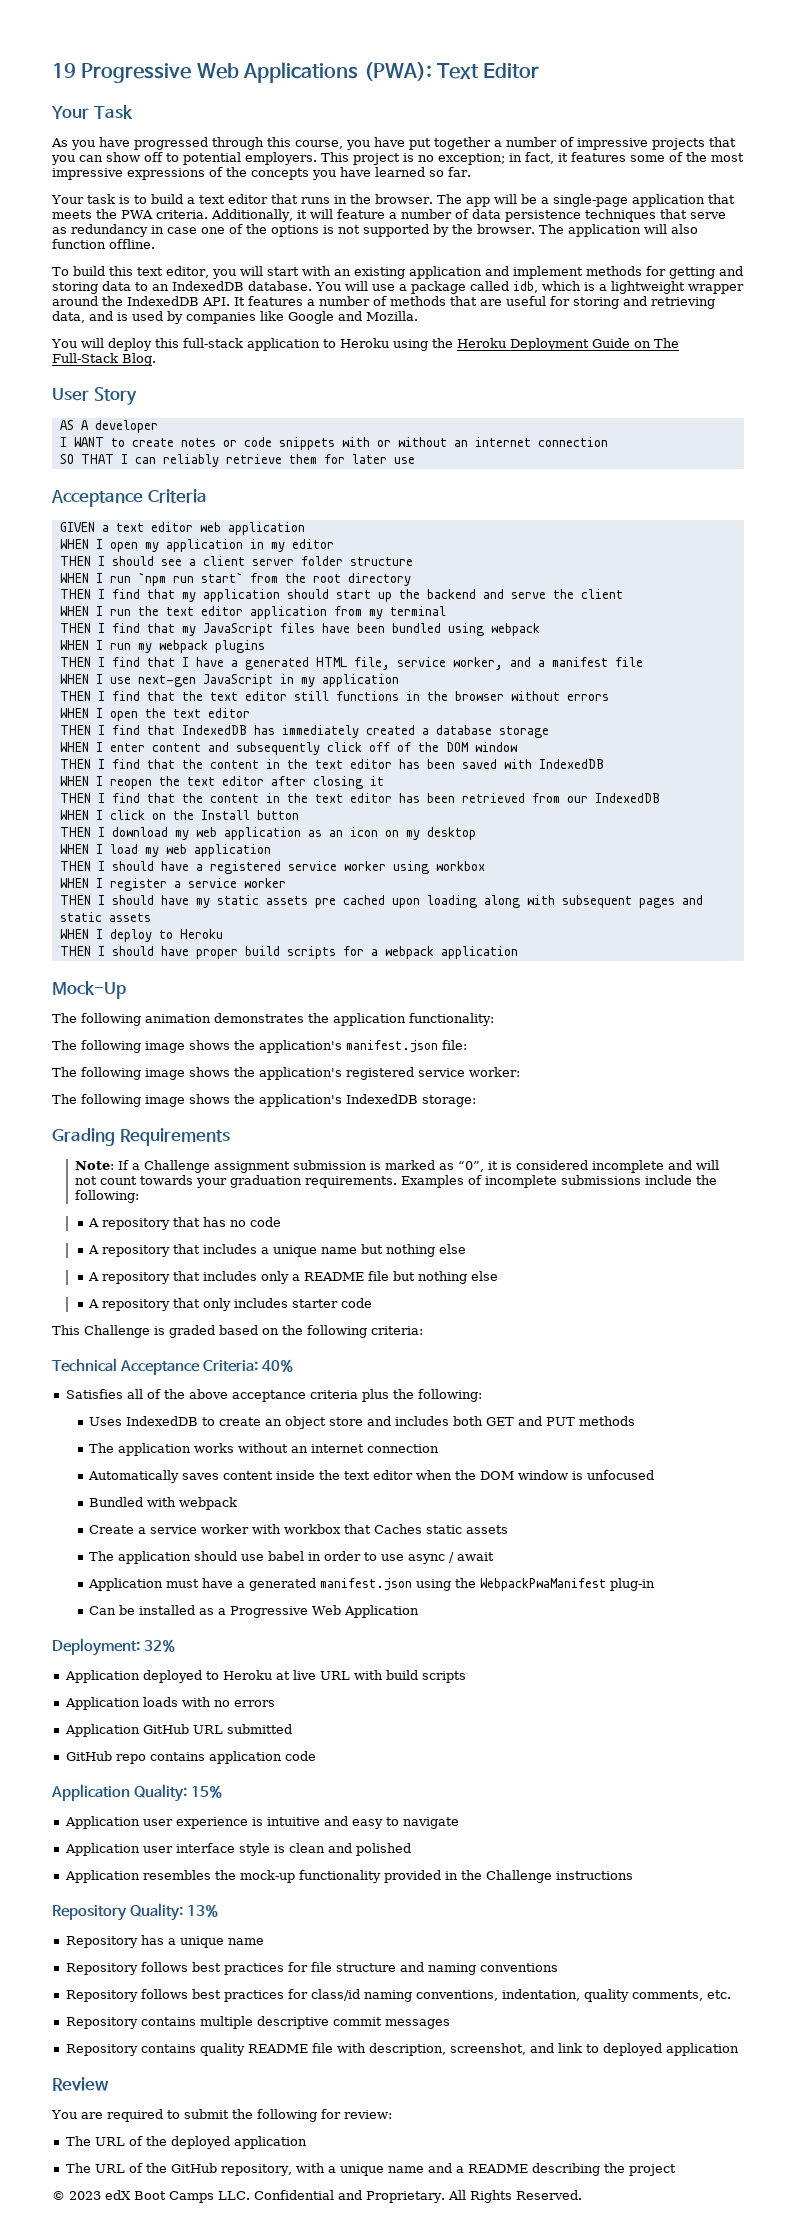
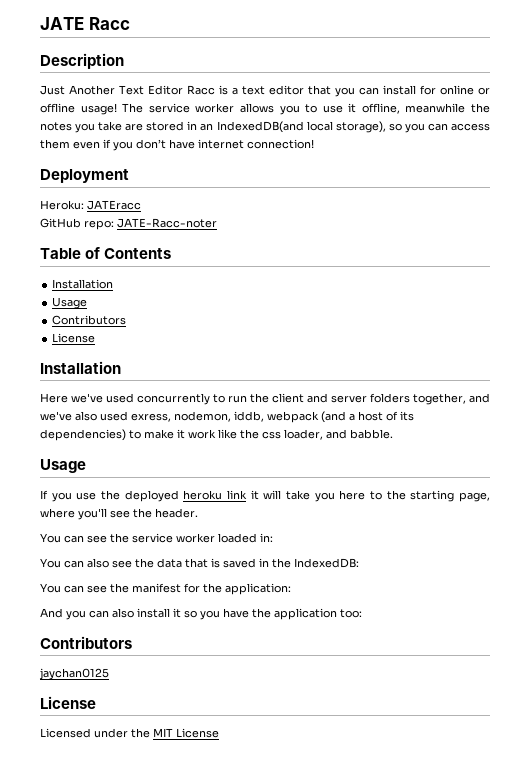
- 19 Progressive Web Applications (PWA): Text Editor
- Your Task
- As you have progressed through this course, you have put together a number of impressive projects that you can show off to potential employers. This project is no exception; in fact, it features some of the most impressive expressions of the concepts you have learned so far.
- Your task is to build a text editor that runs in the browser. The app will be a single-page application that meets the PWA criteria. Additionally, it will feature a number of data persistence techniques that serve as redundancy in case one of the options is not supported by the browser. The application will also function offline.
- To build this text editor, you will start with an existing application and implement methods for getting and storing data to an IndexedDB database. You will use a package called idb, which is a lightweight wrapper around the IndexedDB API. It features a number of methods that are useful for storing and retrieving data, and is used by companies like Google and Mozilla.
- You will deploy this full-stack application to Heroku using the Heroku Deployment Guide on The Full-Stack Blog.
- User Story
- AS A developer
- I WANT to create notes or code snippets with or without an internet connection
- SO THAT I can reliably retrieve them for later use
- Acceptance Criteria
- GIVEN a text editor web application
- WHEN I open my application in my editor
- THEN I should see a client server folder structure
- WHEN I run `npm run start` from the root directory
- THEN I find that my application should start up the backend and serve the client
- WHEN I run the text editor application from my terminal
- THEN I find that my JavaScript files have been bundled using webpack
- WHEN I run my webpack plugins
- THEN I find that I have a generated HTML file, service worker, and a manifest file
- WHEN I use next-gen JavaScript in my application
- THEN I find that the text editor still functions in the browser without errors
- WHEN I open the text editor
- THEN I find that IndexedDB has immediately created a database storage
- WHEN I enter content and subsequently click off of the DOM window
- THEN I find that the content in the text editor has been saved with IndexedDB
- WHEN I reopen the text editor after closing it
- THEN I find that the content in the text editor has been retrieved from our IndexedDB
- WHEN I click on the Install button
- THEN I download my web application as an icon on my desktop
- WHEN I load my web application
- THEN I should have a registered service worker using workbox
- WHEN I register a service worker
- THEN I should have my static assets pre cached upon loading along with subsequent pages and static assets
- WHEN I deploy to Heroku
- THEN I should have proper build scripts for a webpack application
- Mock-Up
- The following animation demonstrates the application functionality:
- The following image shows the application's manifest.json file:
- The following image shows the application's registered service worker:
- The following image shows the application's IndexedDB storage:
- Grading Requirements
- Note: If a Challenge assignment submission is marked as “0”, it is considered incomplete and will not count towards your graduation requirements. Examples of incomplete submissions include the following:
- A repository that has no code
- A repository that includes a unique name but nothing else
- A repository that includes only a README file but nothing else
- A repository that only includes starter code
- This Challenge is graded based on the following criteria:
- Technical Acceptance Criteria: 40%
- Satisfies all of the above acceptance criteria plus the following:
- Uses IndexedDB to create an object store and includes both GET and PUT methods
- The application works without an internet connection
- Automatically saves content inside the text editor when the DOM window is unfocused
- Bundled with webpack
- Create a service worker with workbox that Caches static assets
- The application should use babel in order to use async / await
- Application must have a generated manifest.json using the WebpackPwaManifest plug-in
- Can be installed as a Progressive Web Application
- Deployment: 32%
- Application deployed to Heroku at live URL with build scripts
- Application loads with no errors
- Application GitHub URL submitted
- GitHub repo contains application code
- Application Quality: 15%
- Application user experience is intuitive and easy to navigate
- Application user interface style is clean and polished
- Application resembles the mock-up functionality provided in the Challenge instructions
- Repository Quality: 13%
- Repository has a unique name
- Repository follows best practices for file structure and naming conventions
- Repository follows best practices for class/id naming conventions, indentation, quality comments, etc.
- Repository contains multiple descriptive commit messages
- Repository contains quality README file with description, screenshot, and link to deployed application
- Review
- You are required to submit the following for review:
- The URL of the deployed application
- The URL of the GitHub repository, with a unique name and a README describing the project
- © 2023 edX Boot Camps LLC. Confidential and Proprietary. All Rights Reserved.
+ JATE Racc
+ Description
+ Just Another Text Editor Racc is a text editor that you can install for online or offline usage! The service worker allows you to use it offline, meanwhile the notes you take are stored in an IndexedDB(and local storage), so you can access them even if you don’t have internet connection!
+ Deployment
+ Heroku: JATEracc
+ GitHub repo: JATE-Racc-noter
+ Table of Contents
+ Installation
+ Usage
+ Contributors
+ License
+ Installation
+ Here we've used concurrently to run the client and server folders together, and we've also used exress, nodemon, iddb, webpack (and a host of its dependencies) to make it work like the css loader, and babble.
+ Usage
+ If you use the deployed heroku link it will take you here to the starting page, where you'll see the header.
+ You can see the service worker loaded in:
+ You can also see the data that is saved in the IndexedDB:
+ You can see the manifest for the application:
+ And you can also install it so you have the application too:
+ Contributors
+ jaychan0125
+ License
+ Licensed under the MIT License

